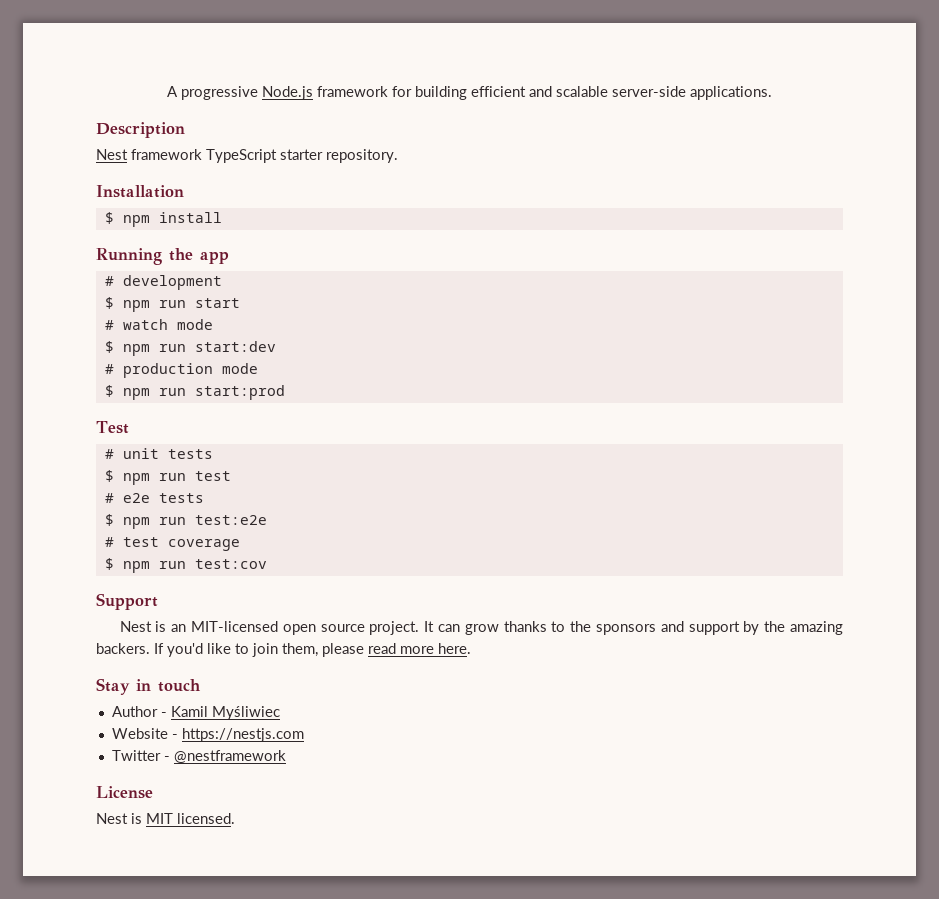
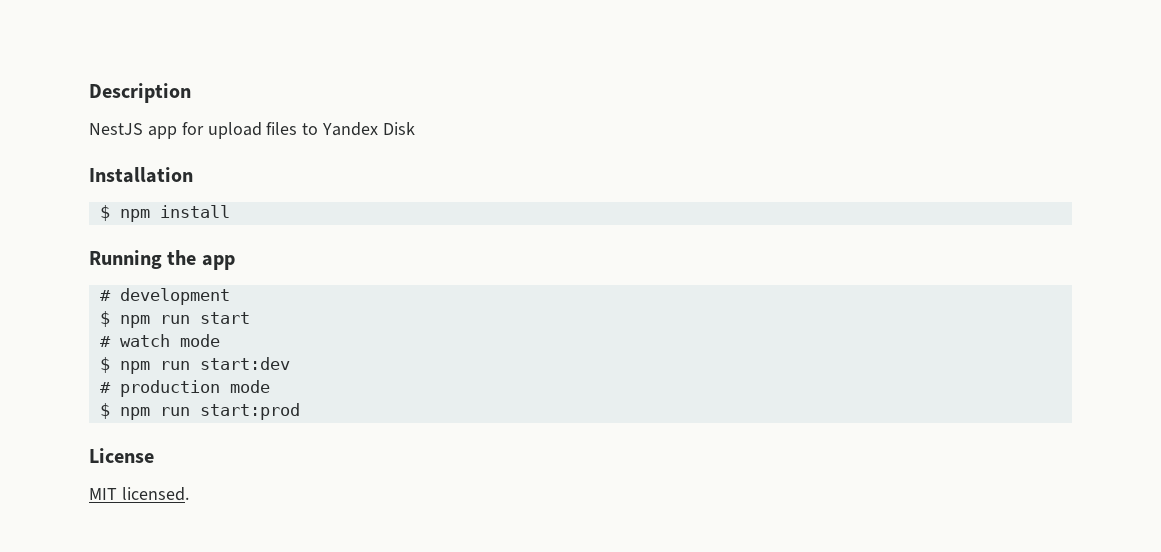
- A progressive Node.js framework for building efficient and scalable server-side applications.
  Description
- Nest framework TypeScript starter repository.
+ NestJS app for upload files to Yandex Disk
- Test
- # unit tests
- $ npm run test
- # e2e tests
- $ npm run test:e2e
- # test coverage
- $ npm run test:cov
- Support
- Nest is an MIT-licensed open source project. It can grow thanks to the sponsors and support by the amazing backers. If you'd like to join them, please read more here.
- Stay in touch
- Author - Kamil Myśliwiec
- Website - https://nestjs.com
- Twitter - @nestframework
- Nest is MIT licensed.
+ MIT licensed.

